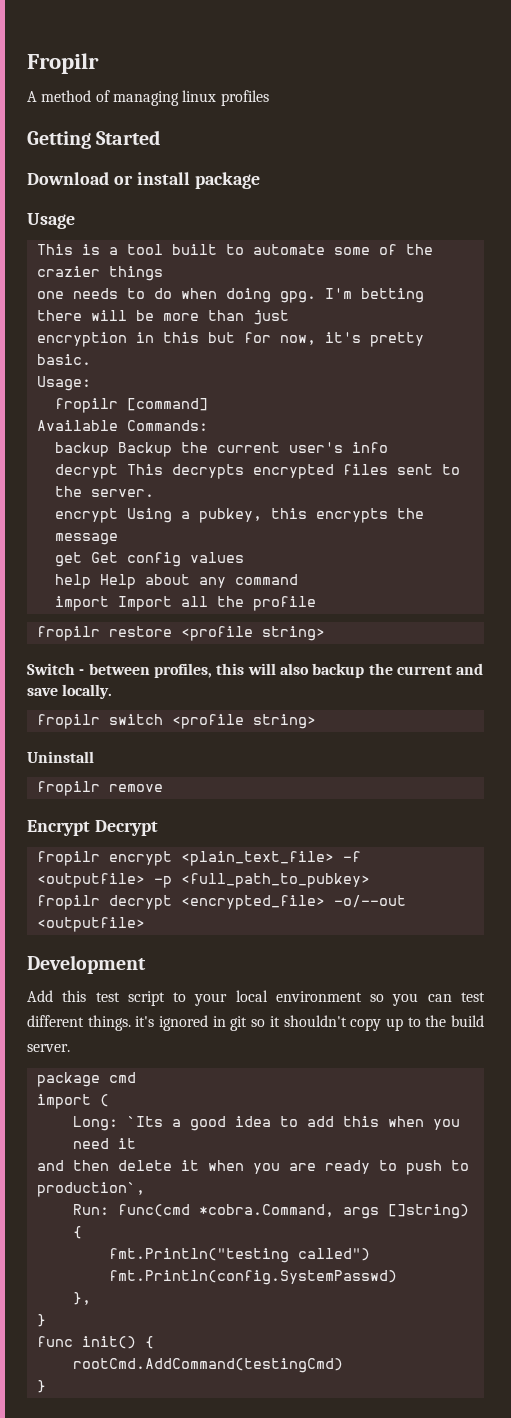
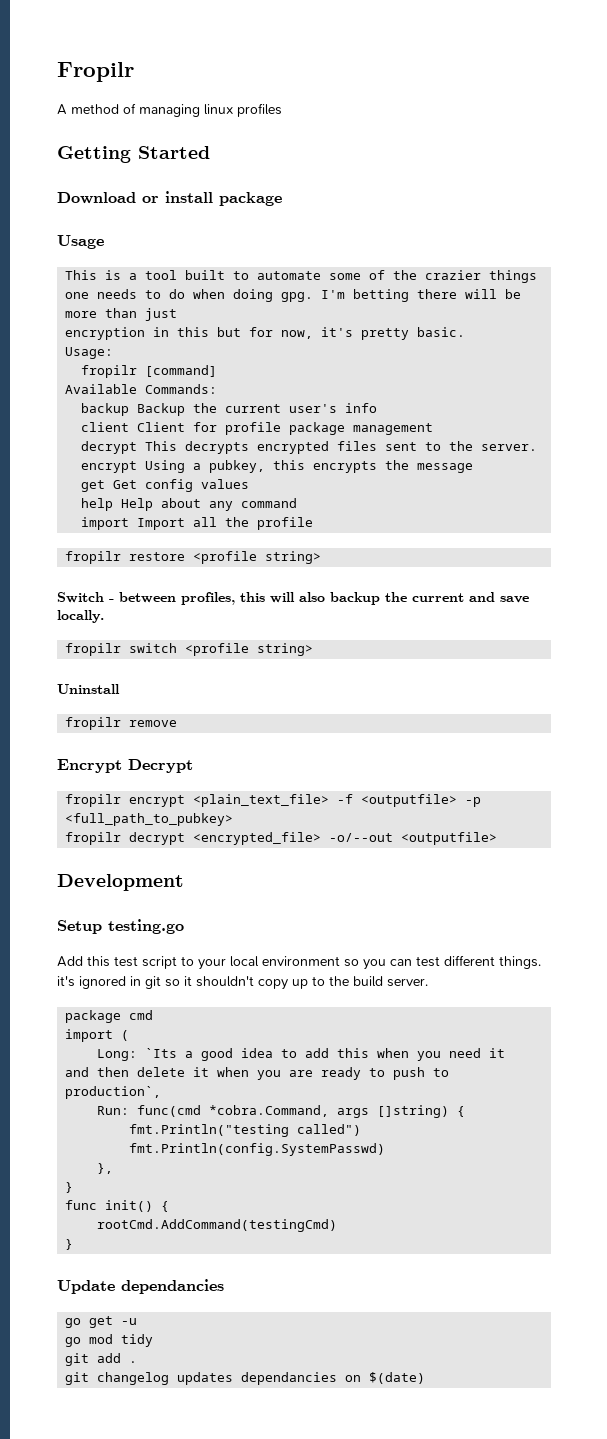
+ client Client for profile package management
+ Setup testing.go
+ Update dependancies
+ go get -u
+ go mod tidy
+ git add .
+ git changelog updates dependancies on $(date)

